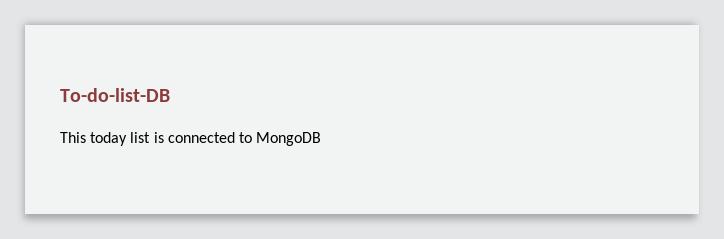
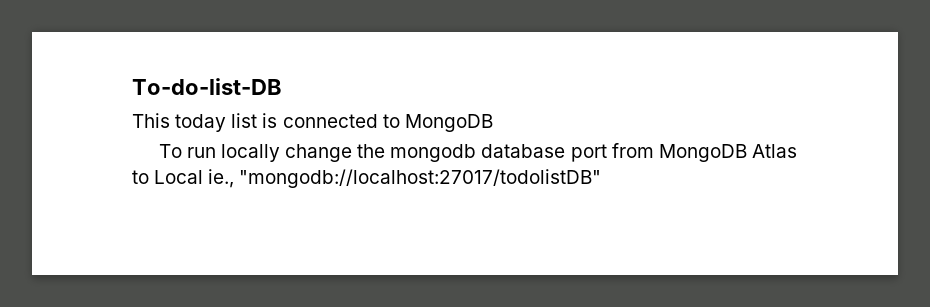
+ To run locally change the mongodb database port from MongoDB Atlas to Local ie., "mongodb://localhost:27017/todolistDB"

